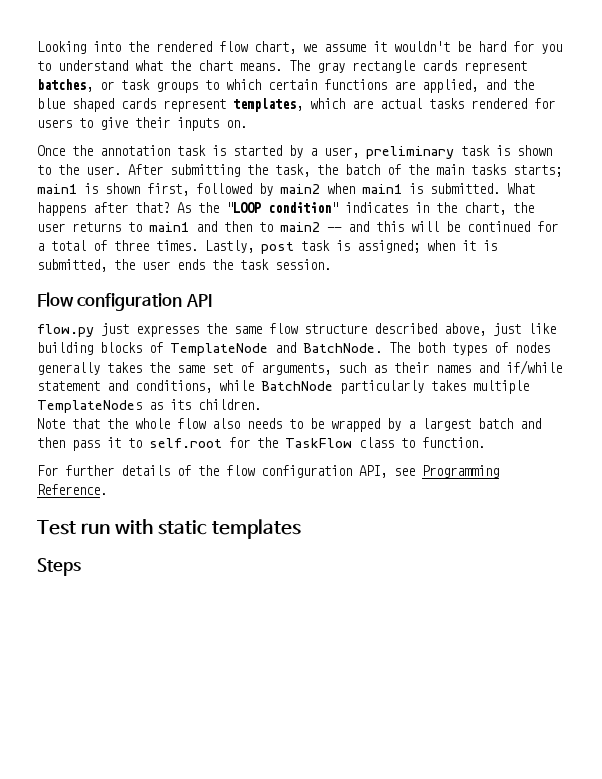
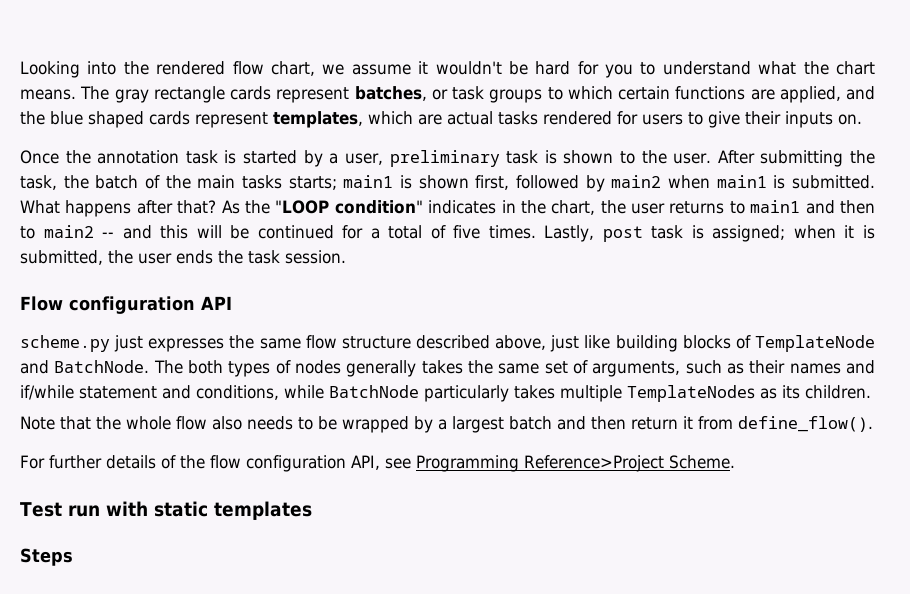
- As the "LOOP condition" indicates in the chart, the user returns to main1 and then to main2 -- and this will be continued for a total of three times.
+ As the "LOOP condition" indicates in the chart, the user returns to main1 and then to main2 -- and this will be continued for a total of five times.
- flow.py just expresses the same flow structure described above, just like building blocks of TemplateNode and BatchNode.
+ scheme.py just expresses the same flow structure described above, just like building blocks of TemplateNode and BatchNode.
- Note that the whole flow also needs to be wrapped by a largest batch and then pass it to self.root for the TaskFlow class to function.
+ Note that the whole flow also needs to be wrapped by a largest batch and then return it from define_flow().
- For further details of the flow configuration API, see Programming Reference.
+ For further details of the flow configuration API, see Programming Reference>Project Scheme.

